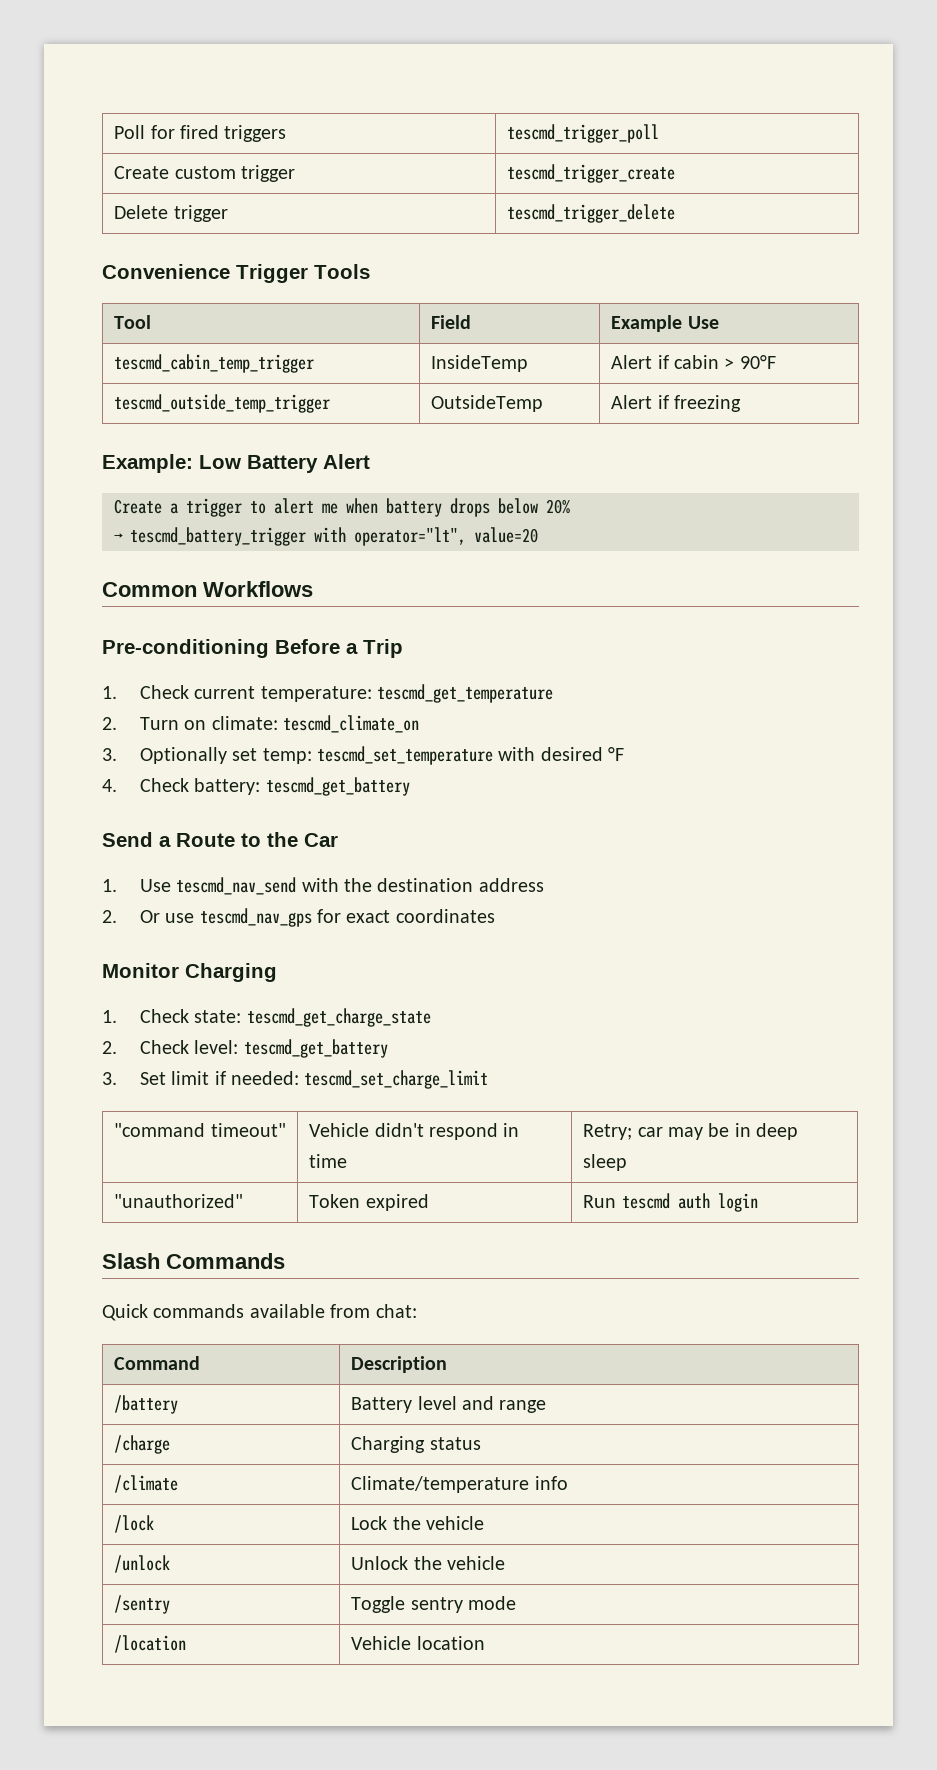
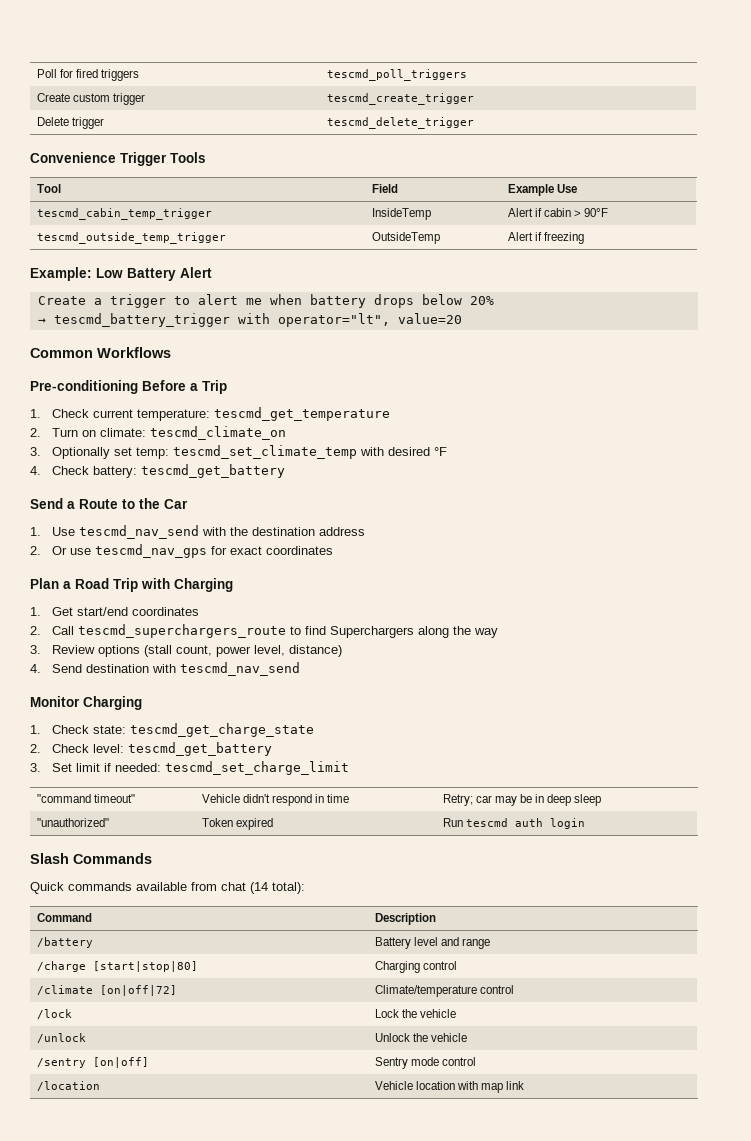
- Poll for fired triggers | tescmd_trigger_poll
+ Poll for fired triggers | tescmd_poll_triggers
- Create custom trigger | tescmd_trigger_create
+ Create custom trigger | tescmd_create_trigger
- Delete trigger | tescmd_trigger_delete
+ Delete trigger | tescmd_delete_trigger
- 3. Optionally set temp: tescmd_set_temperature with desired °F
+ 3. Optionally set temp: tescmd_set_climate_temp with desired °F
+ Plan a Road Trip with Charging
+ 1. Get start/end coordinates
+ 2. Call tescmd_superchargers_route to find Superchargers along the way
+ 3. Review options (stall count, power level, distance)
+ 4. Send destination with tescmd_nav_send
- Quick commands available from chat:
+ Quick commands available from chat (14 total):
- /charge | Charging status
+ /charge [start|stop|80] | Charging control
- /climate | Climate/temperature info
+ /climate [on|off|72] | Climate/temperature control
- /sentry | Toggle sentry mode
+ /sentry [on|off] | Sentry mode control
- /location | Vehicle location
+ /location | Vehicle location with map link

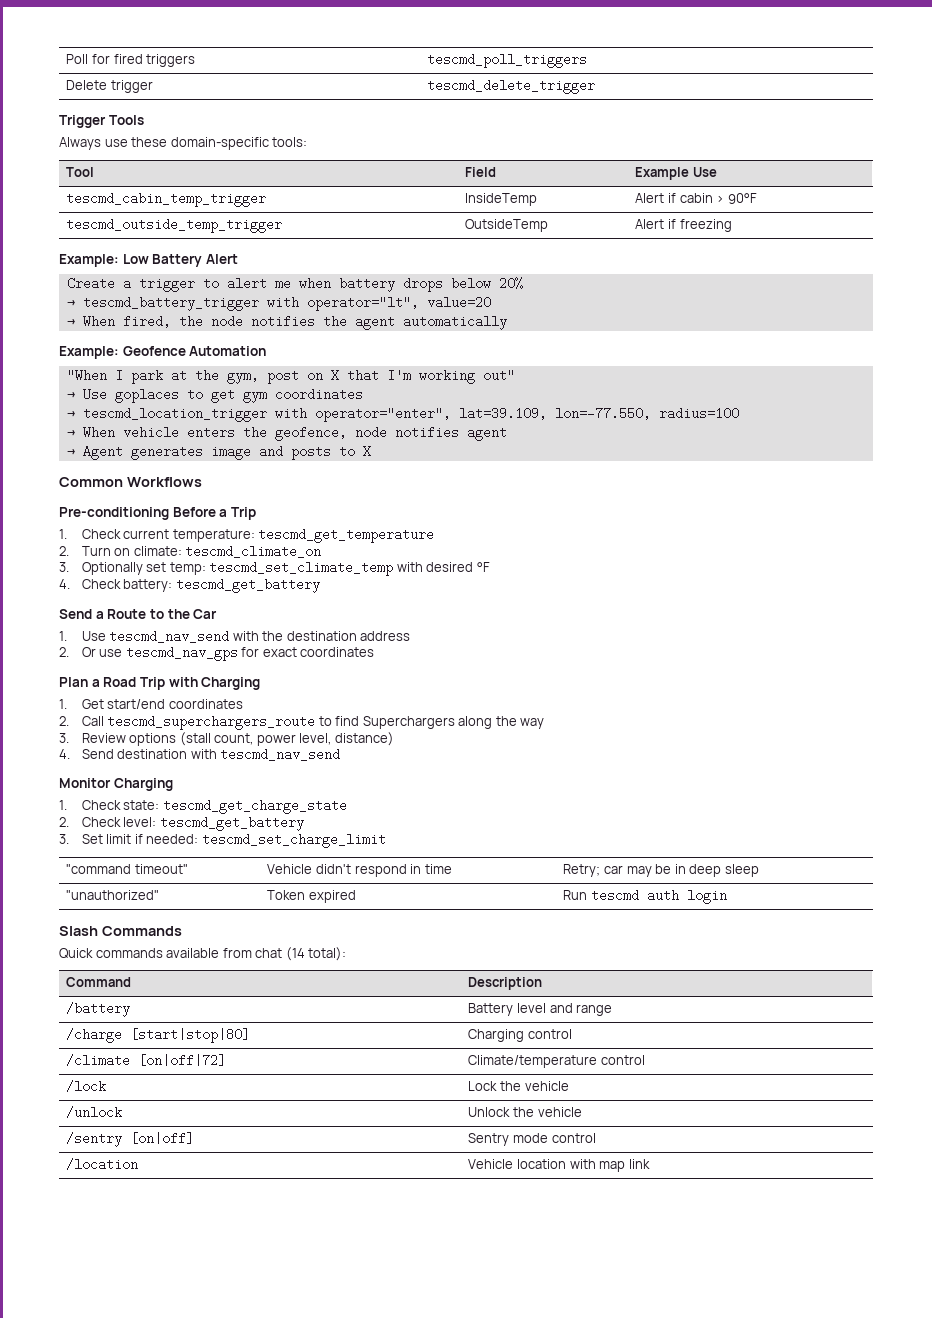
- Create custom trigger | tescmd_create_trigger
- Convenience Trigger Tools
+ Trigger Tools
+ Always use these domain-specific tools:
+ → When fired, the node notifies the agent automatically
+ Example: Geofence Automation
+ "When I park at the gym, post on X that I'm working out"
+ → Use goplaces to get gym coordinates
+ → tescmd_location_trigger with operator="enter", lat=39.109, lon=-77.550, radius=100
+ → When vehicle enters the geofence, node notifies agent
+ → Agent generates image and posts to X

